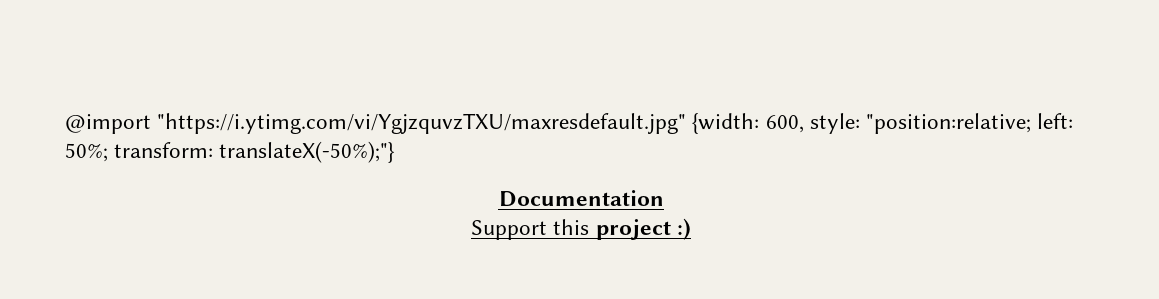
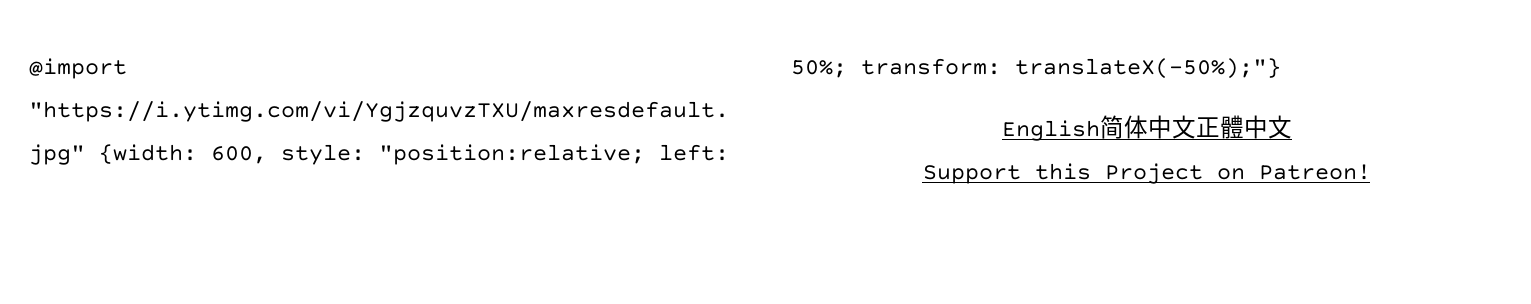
- Documentation
+ English简体中文正體中文
- Support this project :)
+ Support this Project on Patreon!

